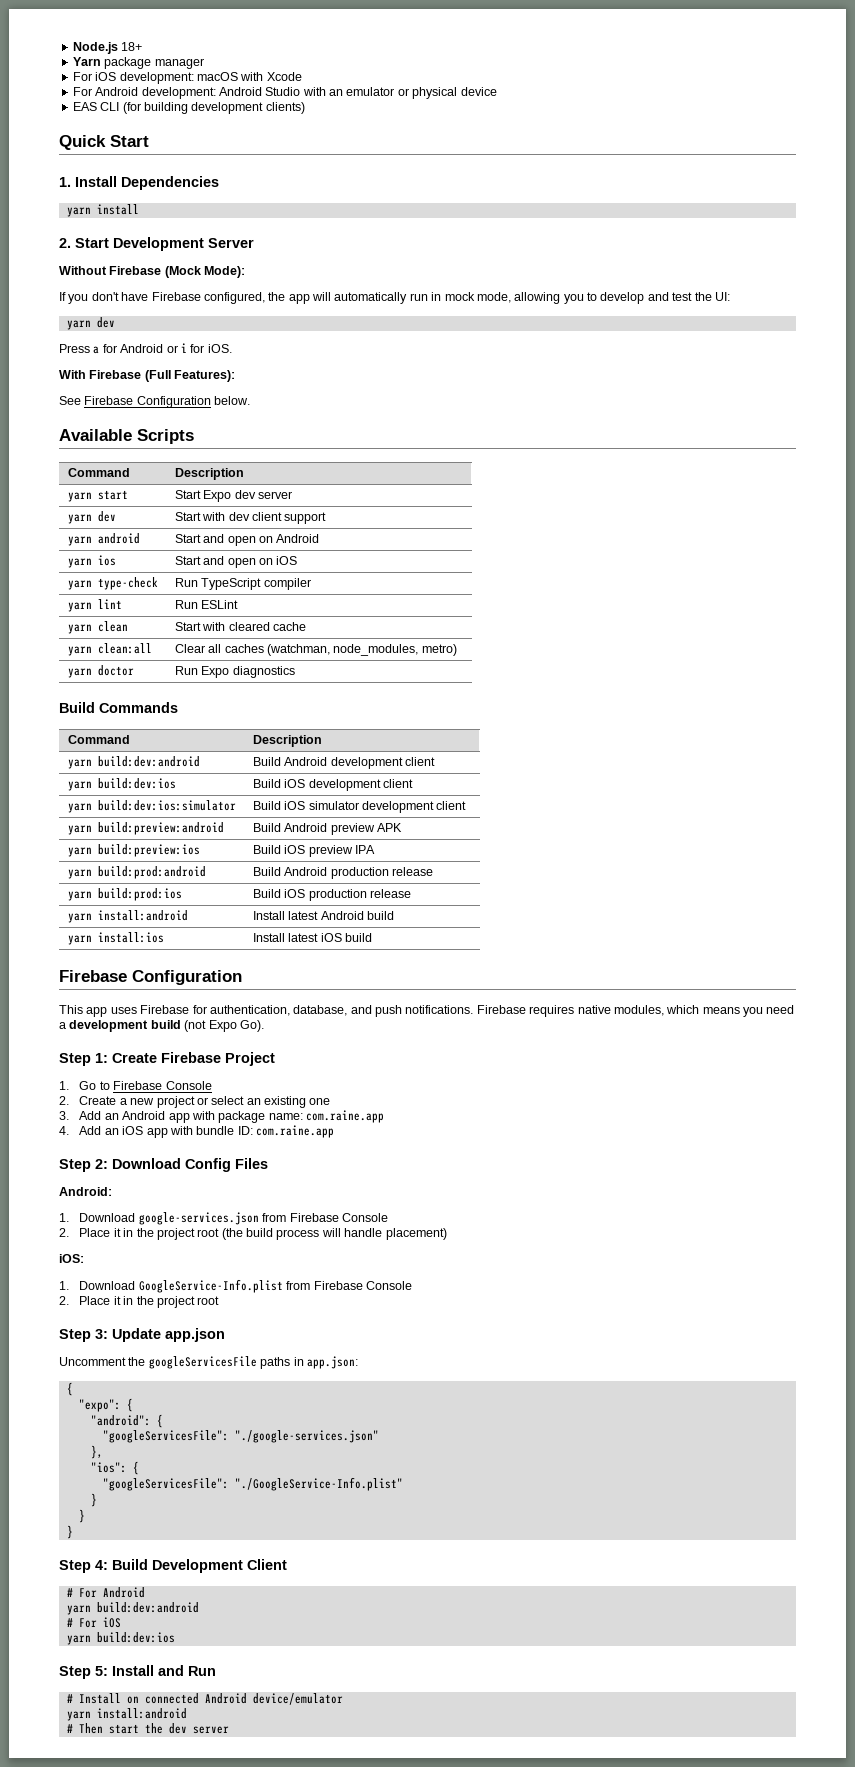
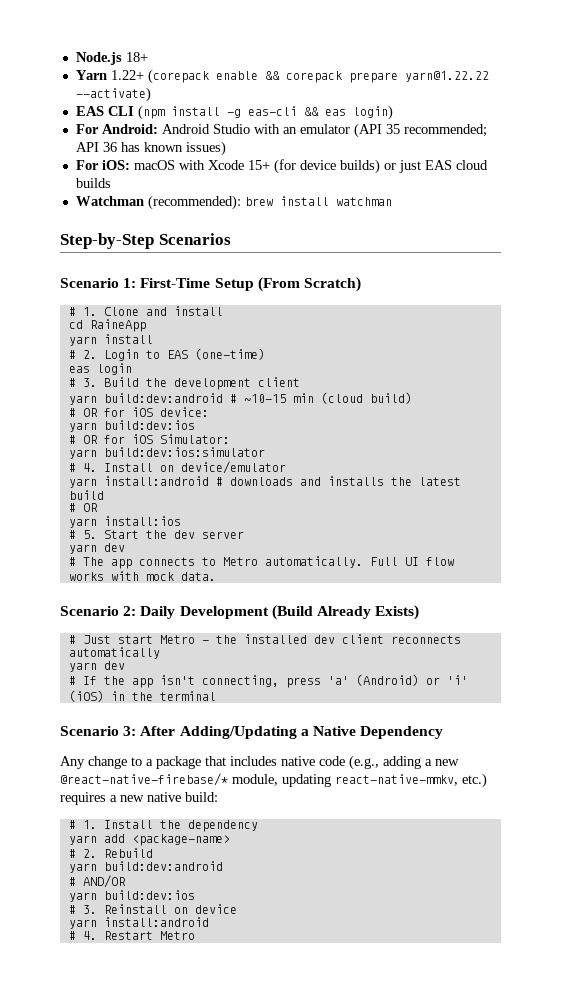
- Yarn package manager
- For iOS development: macOS with Xcode
- For Android development: Android Studio with an emulator or physical device
- EAS CLI (for building development clients)
- Quick Start
- 1. Install Dependencies
+ Yarn 1.22+ (corepack enable && corepack prepare yarn@1.22.22 --activate)
+ EAS CLI (npm install -g eas-cli && eas login)
+ For Android: Android Studio with an emulator (API 35 recommended; API 36 has known issues)
+ For iOS: macOS with Xcode 15+ (for device builds) or just EAS cloud builds
+ Watchman (recommended): brew install watchman
+ Step-by-Step Scenarios
+ Scenario 1: First-Time Setup (From Scratch)
+ # 1. Clone and install
+ cd RaineApp
  yarn install
- 2. Start Development Server
- Without Firebase (Mock Mode):
- If you don't have Firebase configured, the app will automatically run in mock mode, allowing you to develop and test the UI:
+ # 2. Login to EAS (one-time)
+ eas login
+ # 3. Build the development client
+ yarn build:dev:android # ~10-15 min (cloud build)
+ # OR for iOS device:
+ yarn build:dev:ios
+ # OR for iOS Simulator:
+ yarn build:dev:ios:simulator
+ # 4. Install on device/emulator
+ yarn install:android # downloads and installs the latest build
+ # OR
+ yarn install:ios
+ # 5. Start the dev server
  yarn dev
- Press a for Android or i for iOS.
- With Firebase (Full Features):
- See Firebase Configuration below.
- Available Scripts
- Command | Description
- yarn start | Start Expo dev server
- yarn dev | Start with dev client support
- yarn android | Start and open on Android
- yarn ios | Start and open on iOS
- yarn type-check | Run TypeScript compiler
- yarn lint | Run ESLint
- yarn clean | Start with cleared cache
- yarn clean:all | Clear all caches (watchman, node_modules, metro)
- yarn doctor | Run Expo diagnostics
- Build Commands
- Command | Description
- yarn build:dev:android | Build Android development client
- yarn build:dev:ios | Build iOS development client
- yarn build:dev:ios:simulator | Build iOS simulator development client
- yarn build:preview:android | Build Android preview APK
- yarn build:preview:ios | Build iOS preview IPA
- yarn build:prod:android | Build Android production release
- yarn build:prod:ios | Build iOS production release
- yarn install:android | Install latest Android build
- yarn install:ios | Install latest iOS build
- Firebase Configuration
- This app uses Firebase for authentication, database, and push notifications. Firebase requires native modules, which means you need a development build (not Expo Go).
- Step 1: Create Firebase Project
- 1. Go to Firebase Console
- 2. Create a new project or select an existing one
- 3. Add an Android app with package name: com.raine.app
- 4. Add an iOS app with bundle ID: com.raine.app
- Step 2: Download Config Files
- Android:
- 1. Download google-services.json from Firebase Console
- 2. Place it in the project root (the build process will handle placement)
- iOS:
- 1. Download GoogleService-Info.plist from Firebase Console
- 2. Place it in the project root
- Step 3: Update app.json
- Uncomment the googleServicesFile paths in app.json:
- {
- "expo": {
- "android": {
- "googleServicesFile": "./google-services.json"
- },
- "ios": {
- "googleServicesFile": "./GoogleService-Info.plist"
- }
- }
- }
- Step 4: Build Development Client
- # For Android
+ # The app connects to Metro automatically. Full UI flow works with mock data.
+ Scenario 2: Daily Development (Build Already Exists)
+ # Just start Metro — the installed dev client reconnects automatically
+ yarn dev
+ # If the app isn't connecting, press 'a' (Android) or 'i' (iOS) in the terminal
+ Scenario 3: After Adding/Updating a Native Dependency
+ Any change to a package that includes native code (e.g., adding a new @react-native-firebase/* module, updating react-native-mmkv, etc.) requires a new native build:
+ # 1. Install the dependency
+ yarn add <package-name>
+ # 2. Rebuild
- # For iOS
+ # AND/OR
  yarn build:dev:ios
- Step 5: Install and Run
- # Install on connected Android device/emulator
+ # 3. Reinstall on device
  yarn install:android
- # Then start the dev server
+ # 4. Restart Metro

